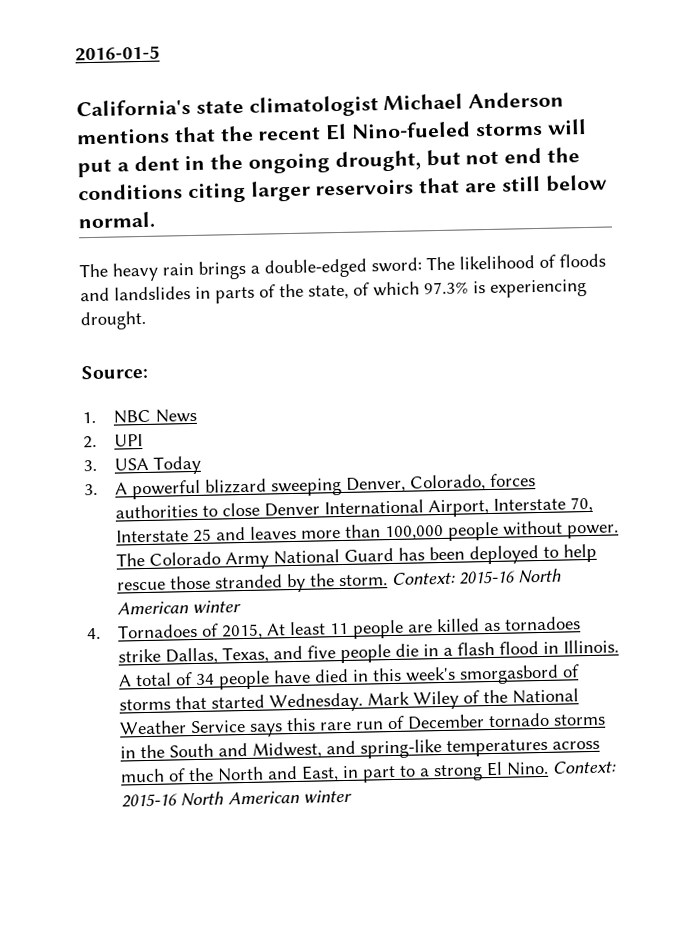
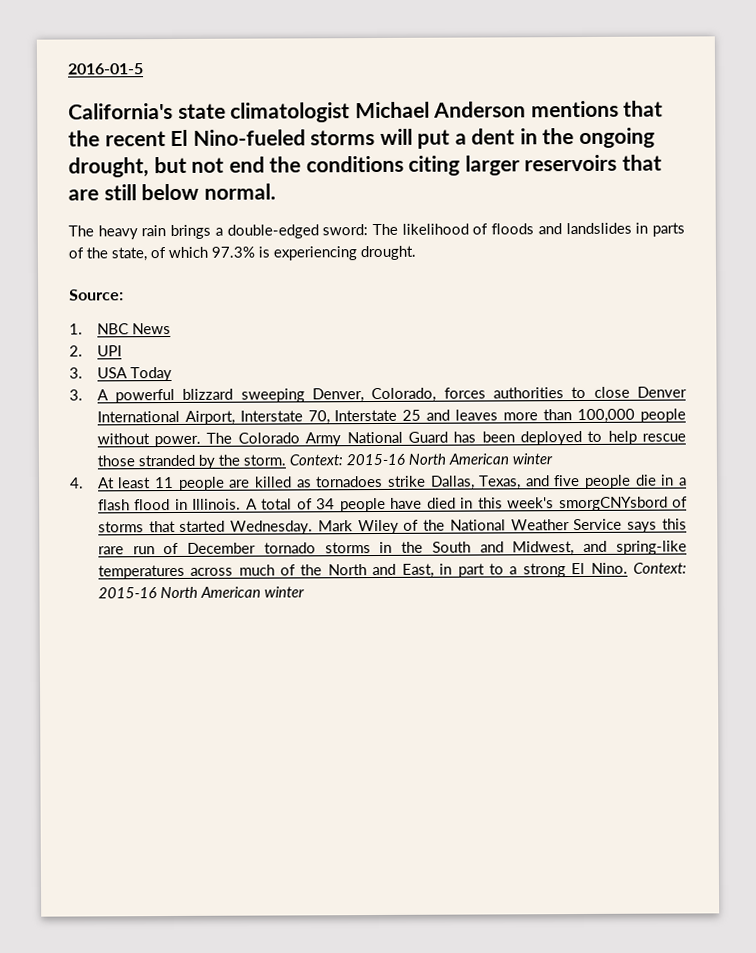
- 4. Tornadoes of 2015, At least 11 people are killed as tornadoes strike Dallas, Texas, and five people die in a flash flood in Illinois.
+ 4. At least 11 people are killed as tornadoes strike Dallas, Texas, and five people die in a flash flood in Illinois.
- A total of 34 people have died in this week's smorgasbord of storms that started Wednesday.
+ A total of 34 people have died in this week's smorgCNYsbord of storms that started Wednesday.

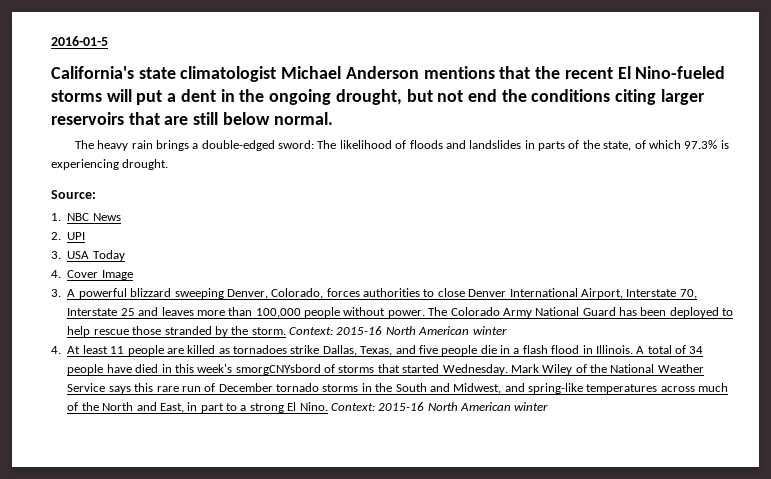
+ 4. Cover Image

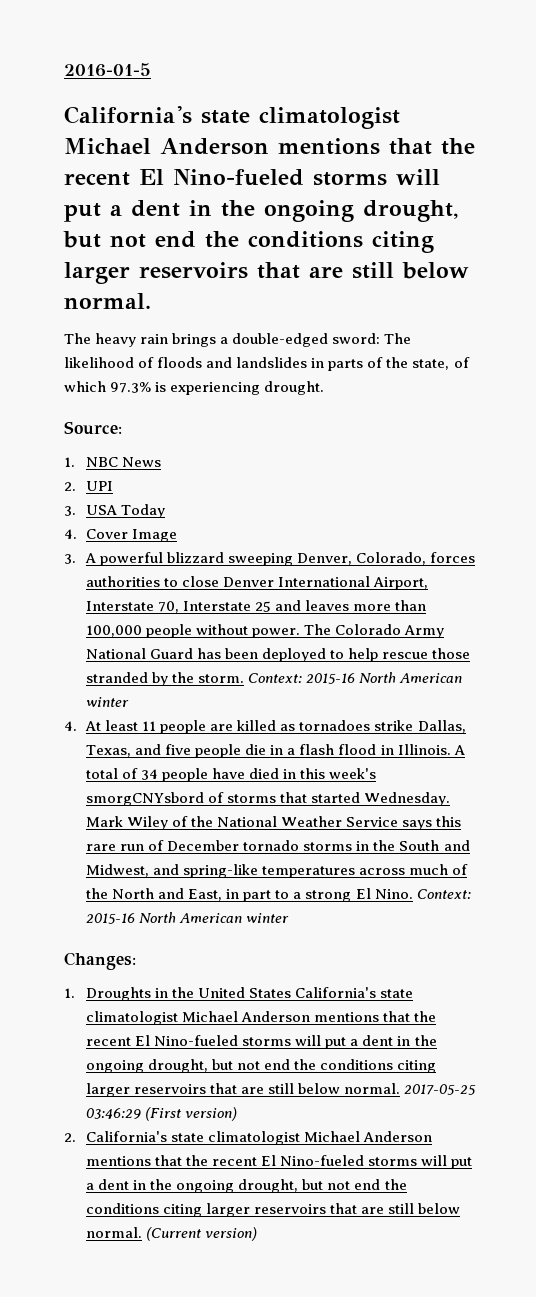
+ Changes:
+ 1. Droughts in the United States California's state climatologist Michael Anderson mentions that the recent El Nino-fueled storms will put a dent in the ongoing drought, but not end the conditions citing larger reservoirs that are still below normal. 2017-05-25 03:46:29 (First version)
+ 2. California's state climatologist Michael Anderson mentions that the recent El Nino-fueled storms will put a dent in the ongoing drought, but not end the conditions citing larger reservoirs that are still below normal. (Current version)

